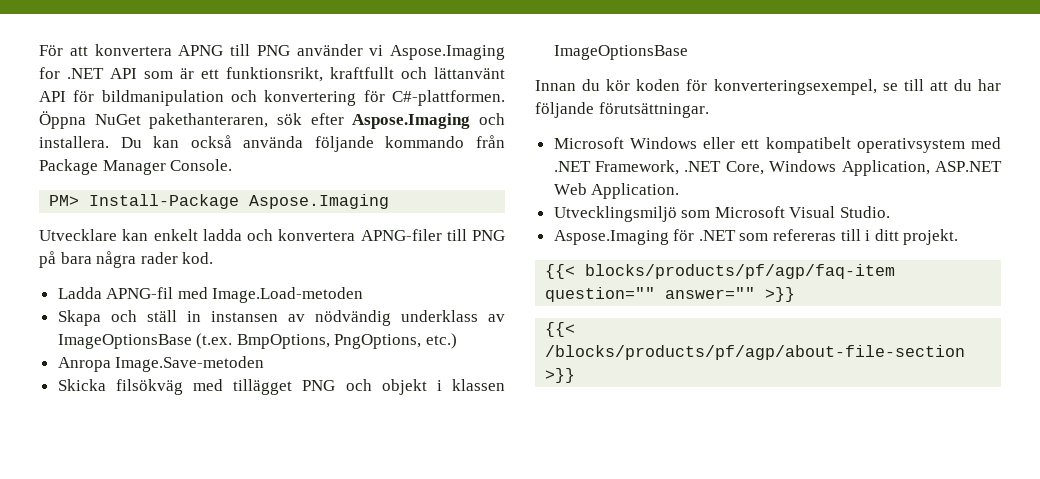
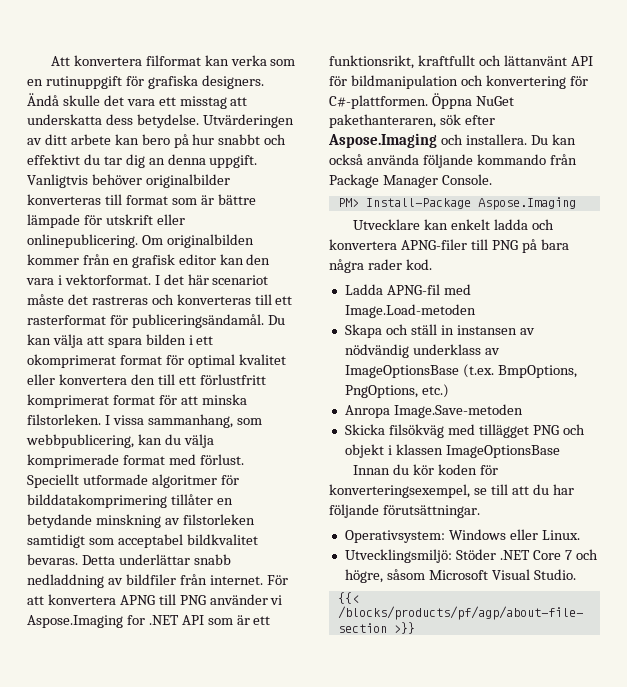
+ Att konvertera filformat kan verka som en rutinuppgift för grafiska designers. Ändå skulle det vara ett misstag att underskatta dess betydelse. Utvärderingen av ditt arbete kan bero på hur snabbt och effektivt du tar dig an denna uppgift. Vanligtvis behöver originalbilder konverteras till format som är bättre lämpade för utskrift eller onlinepublicering. Om originalbilden kommer från en grafisk editor kan den vara i vektorformat. I det här scenariot måste det rastreras och konverteras till ett rasterformat för publiceringsändamål. Du kan välja att spara bilden i ett okomprimerat format för optimal kvalitet eller konvertera den till ett förlustfritt komprimerat format för att minska filstorleken. I vissa sammanhang, som webbpublicering, kan du välja komprimerade format med förlust. Speciellt utformade algoritmer för bilddatakomprimering tillåter en betydande minskning av filstorleken samtidigt som acceptabel bildkvalitet bevaras. Detta underlättar snabb nedladdning av bildfiler från internet.
- Microsoft Windows eller ett kompatibelt operativsystem med .NET Framework, .NET Core, Windows Application, ASP.NET Web Application.
- Utvecklingsmiljö som Microsoft Visual Studio.
- Aspose.Imaging för .NET som refereras till i ditt projekt.
- {{< blocks/products/pf/agp/faq-item question="" answer="" >}}
+ Operativsystem: Windows eller Linux.
+ Utvecklingsmiljö: Stöder .NET Core 7 och högre, såsom Microsoft Visual Studio.

